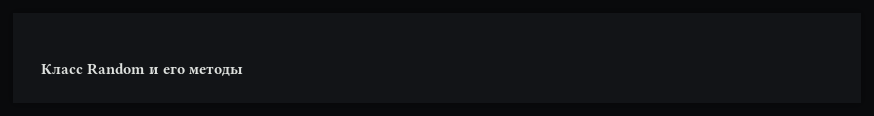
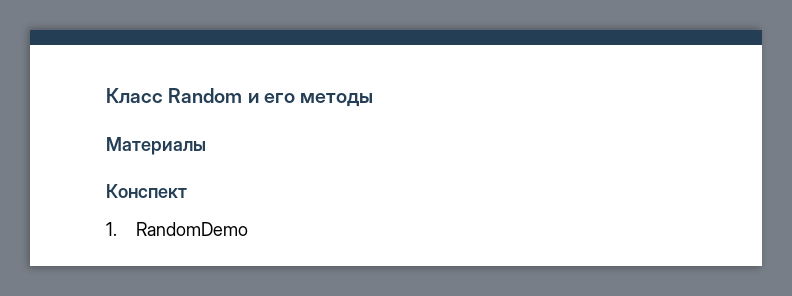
+ Материалы
+ Конспект
+ 1. RandomDemo

